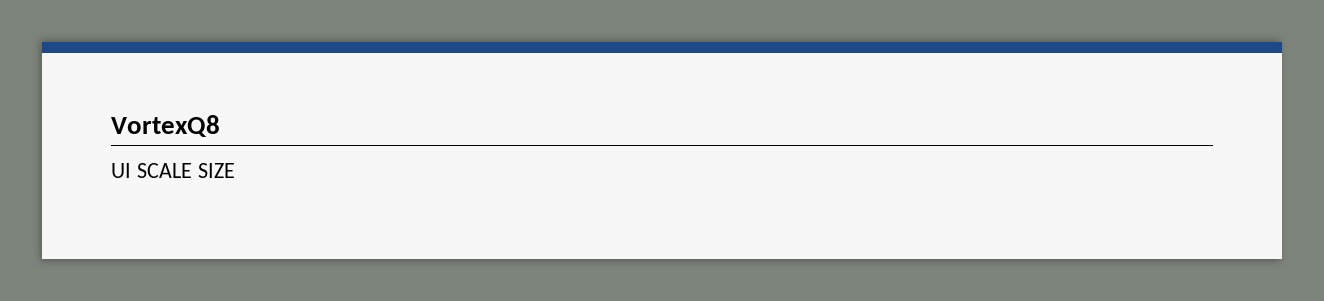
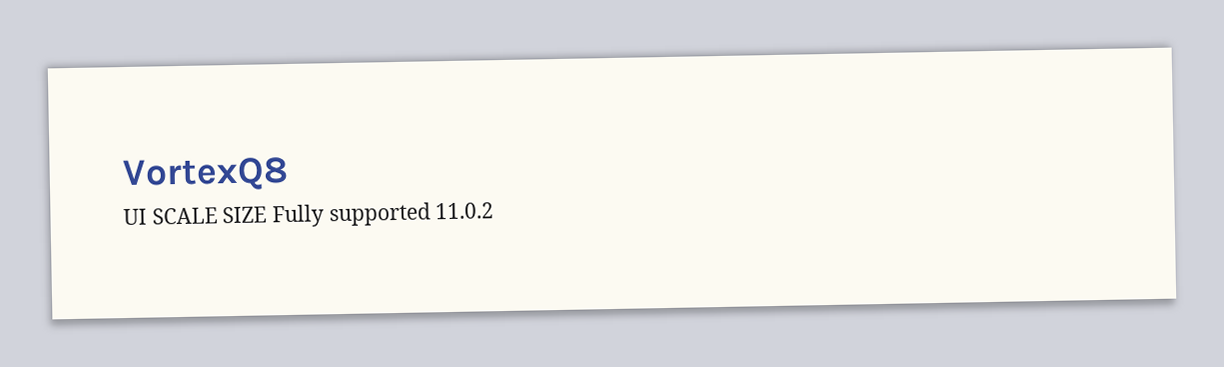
- UI SCALE SIZE
+ UI SCALE SIZE Fully supported 11.0.2

